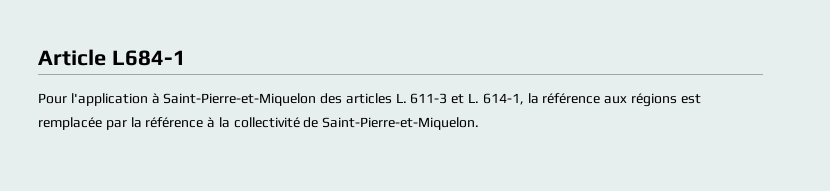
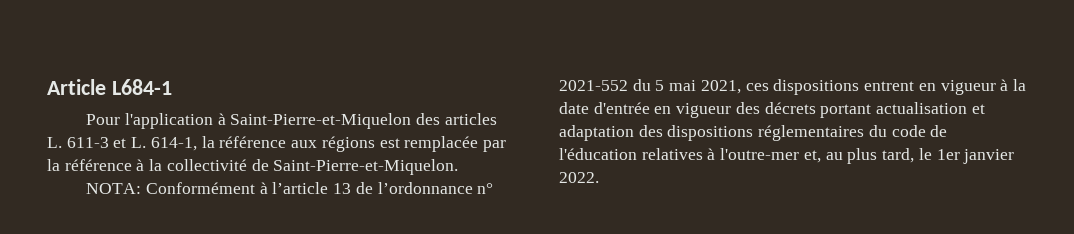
+ NOTA: Conformément à l’article 13 de l’ordonnance n° 2021-552 du 5 mai 2021, ces dispositions entrent en vigueur à la date d'entrée en vigueur des décrets portant actualisation et adaptation des dispositions réglementaires du code de l'éducation relatives à l'outre-mer et, au plus tard, le 1er janvier 2022.

